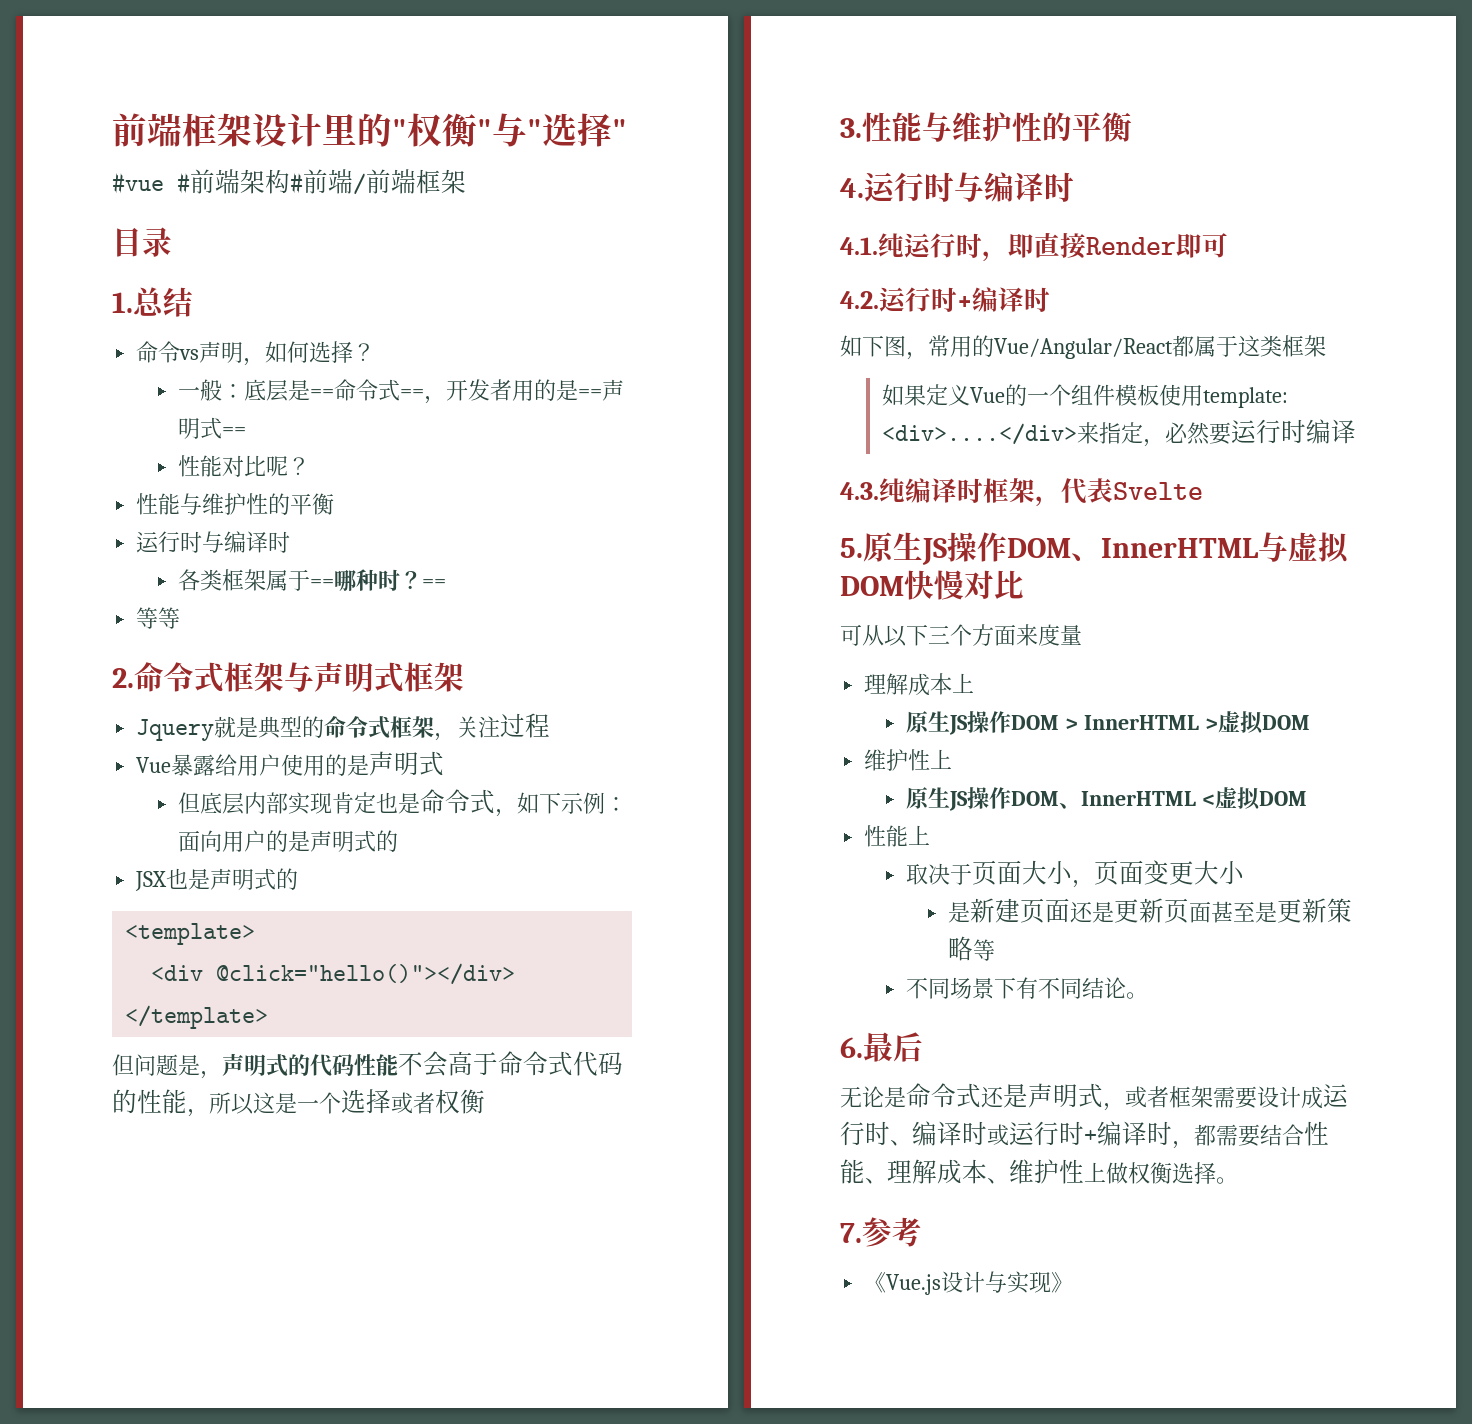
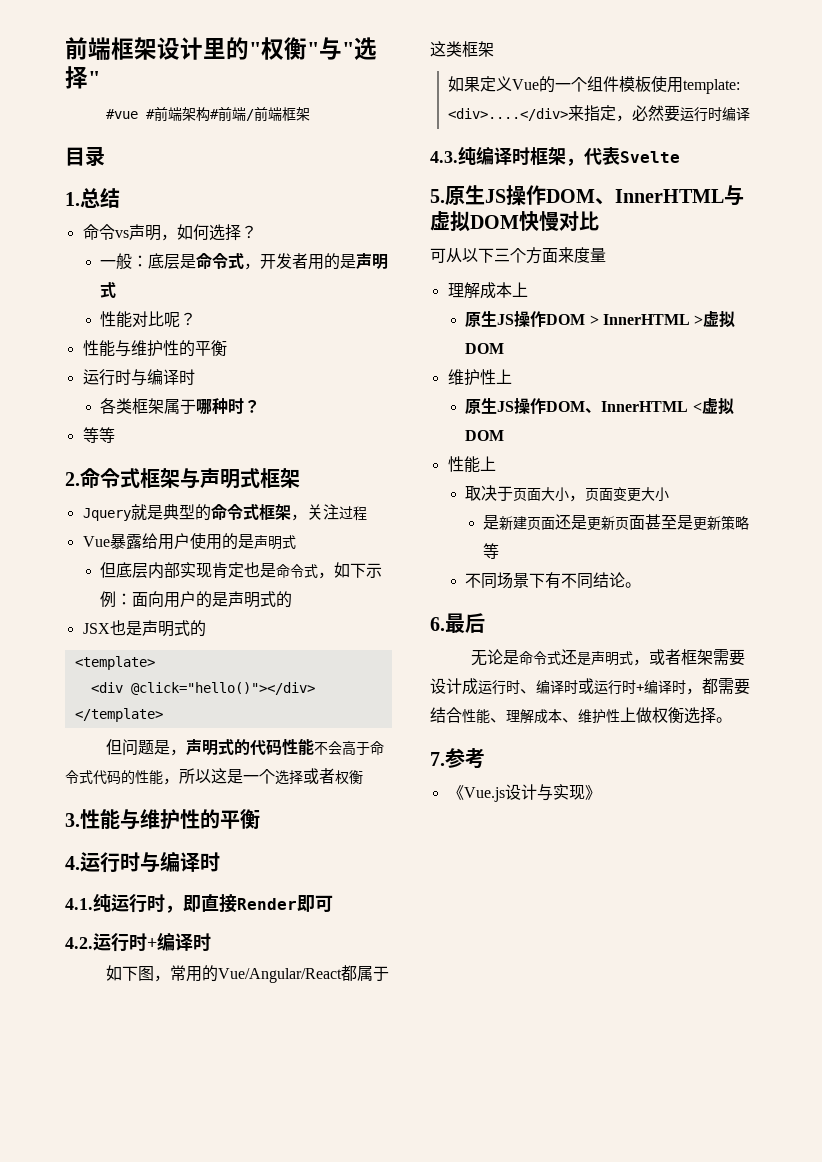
- 一般：底层是==命令式==，开发者用的是==声明式==
+ 一般：底层是命令式，开发者用的是声明式
- 各类框架属于==哪种时？==
+ 各类框架属于哪种时？

